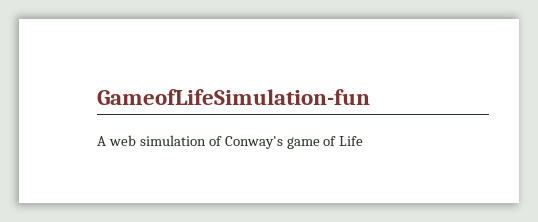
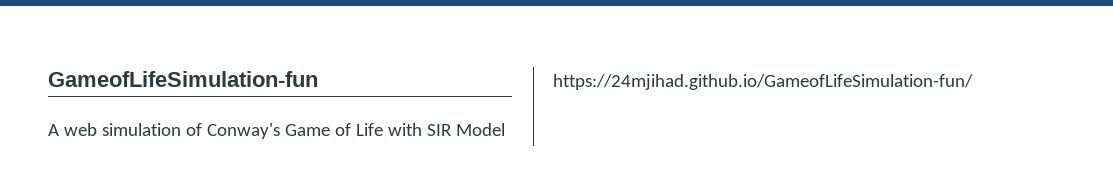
- A web simulation of Conway's game of Life
+ A web simulation of Conway's Game of Life with SIR Model https://24mjihad.github.io/GameofLifeSimulation-fun/

